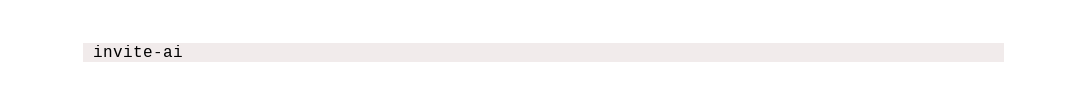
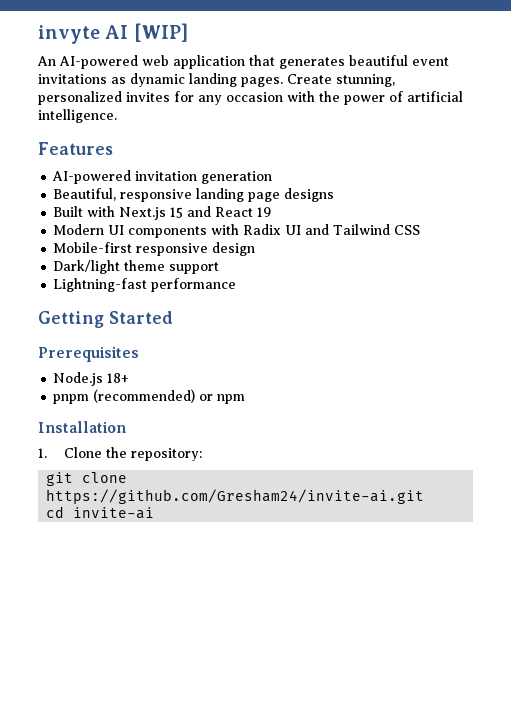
- invite-ai
+ invyte AI [WIP]
+ An AI-powered web application that generates beautiful event invitations as dynamic landing pages. Create stunning, personalized invites for any occasion with the power of artificial intelligence.
+ Features
+ AI-powered invitation generation
+ Beautiful, responsive landing page designs
+ Built with Next.js 15 and React 19
+ Modern UI components with Radix UI and Tailwind CSS
+ Mobile-first responsive design
+ Dark/light theme support
+ Lightning-fast performance
+ Getting Started
+ Prerequisites
+ Node.js 18+
+ pnpm (recommended) or npm
+ Installation
+ 1. Clone the repository:
+ git clone https://github.com/Gresham24/invite-ai.git
+ cd invite-ai

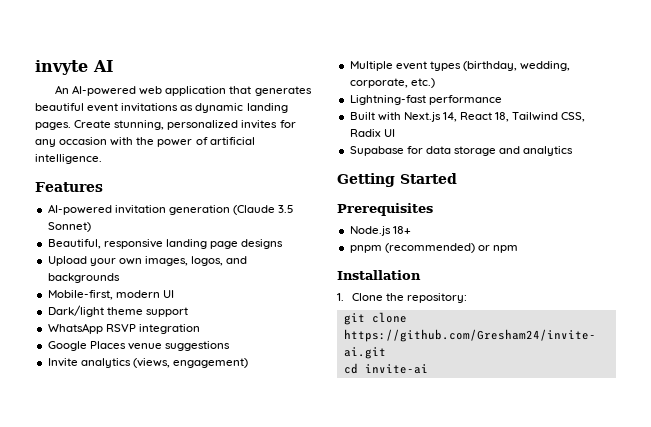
- invyte AI [WIP]
+ invyte AI
- AI-powered invitation generation
+ AI-powered invitation generation (Claude 3.5 Sonnet)
- Built with Next.js 15 and React 19
- Modern UI components with Radix UI and Tailwind CSS
- Mobile-first responsive design
+ Upload your own images, logos, and backgrounds
+ Mobile-first, modern UI
  Dark/light theme support
+ WhatsApp RSVP integration
+ Google Places venue suggestions
+ Invite analytics (views, engagement)
+ Multiple event types (birthday, wedding, corporate, etc.)
  Lightning-fast performance
+ Built with Next.js 14, React 18, Tailwind CSS, Radix UI
+ Supabase for data storage and analytics

